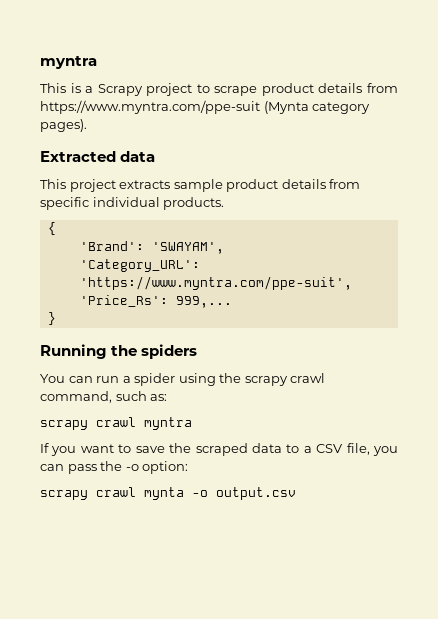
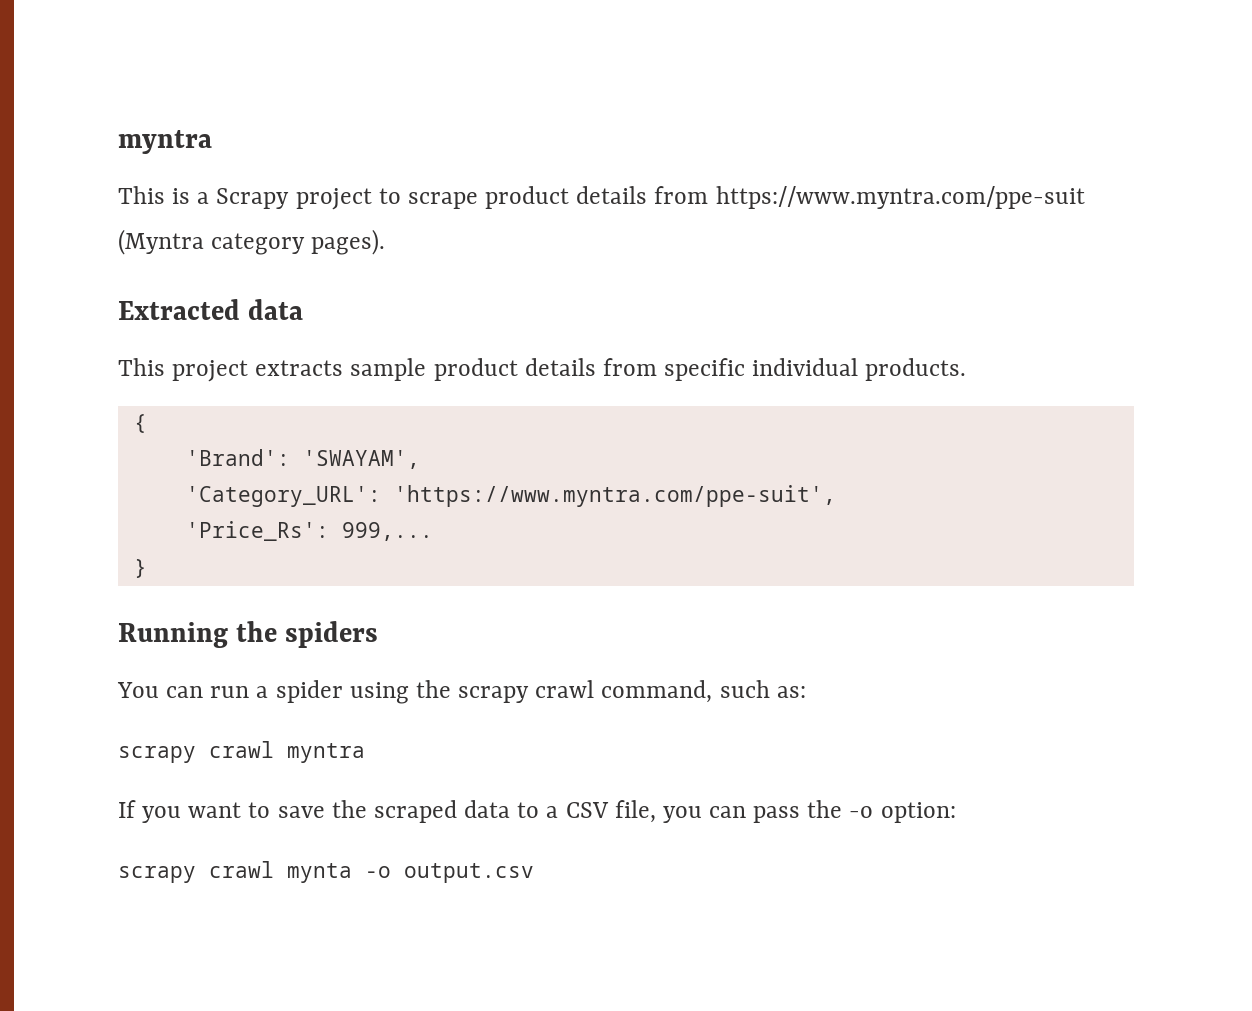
- This is a Scrapy project to scrape product details from https://www.myntra.com/ppe-suit (Mynta category pages).
+ This is a Scrapy project to scrape product details from https://www.myntra.com/ppe-suit (Myntra category pages).

